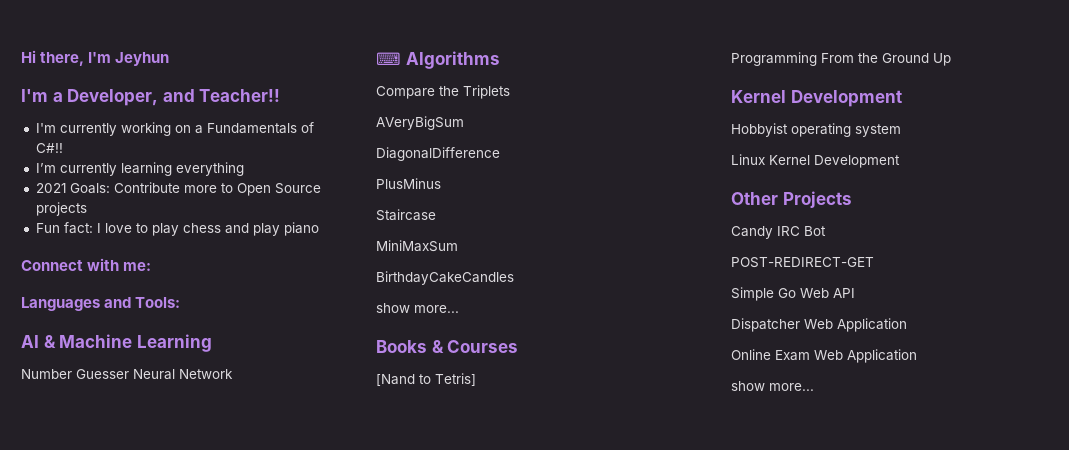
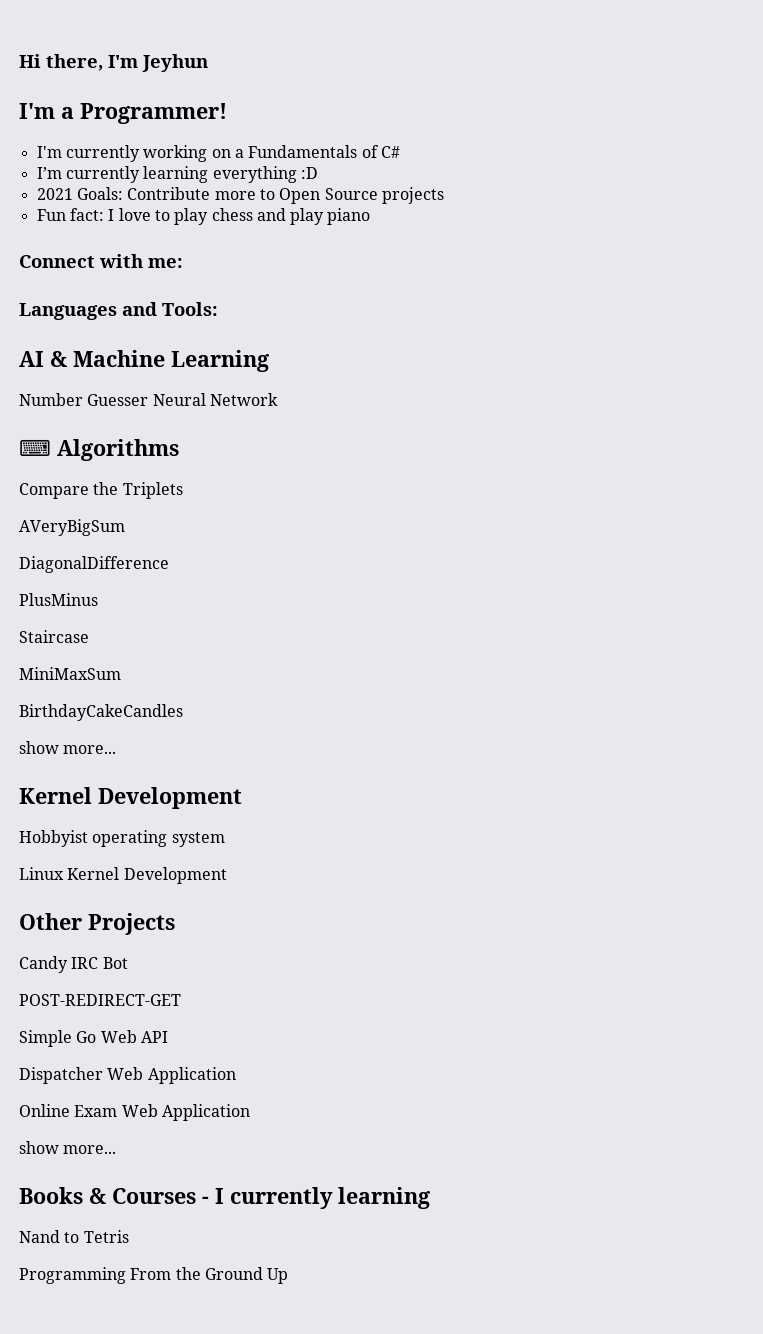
- I'm a Developer, and Teacher!!
+ I'm a Programmer!
- I'm currently working on a Fundamentals of C#!!
+ I'm currently working on a Fundamentals of C#
- I’m currently learning everything
+ I’m currently learning everything :D
- Books & Courses
- [Nand to Tetris]
- Programming From the Ground Up
+ Books & Courses - I currently learning
+ Nand to Tetris
+ Programming From the Ground Up

